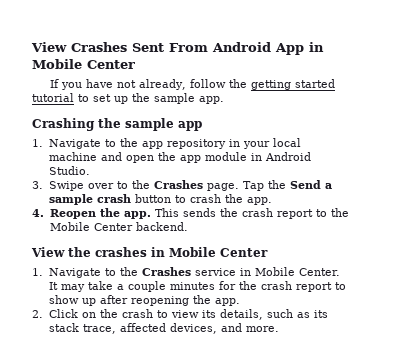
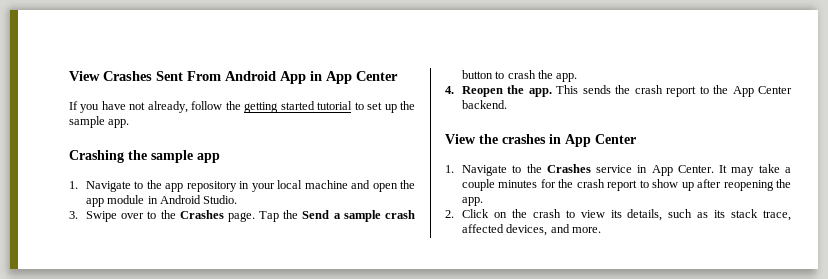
- View Crashes Sent From Android App in Mobile Center
+ View Crashes Sent From Android App in App Center
- This sends the crash report to the Mobile Center backend.
+ This sends the crash report to the App Center backend.
- View the crashes in Mobile Center
+ View the crashes in App Center
- 1. Navigate to the Crashes service in Mobile Center.
+ 1. Navigate to the Crashes service in App Center.

